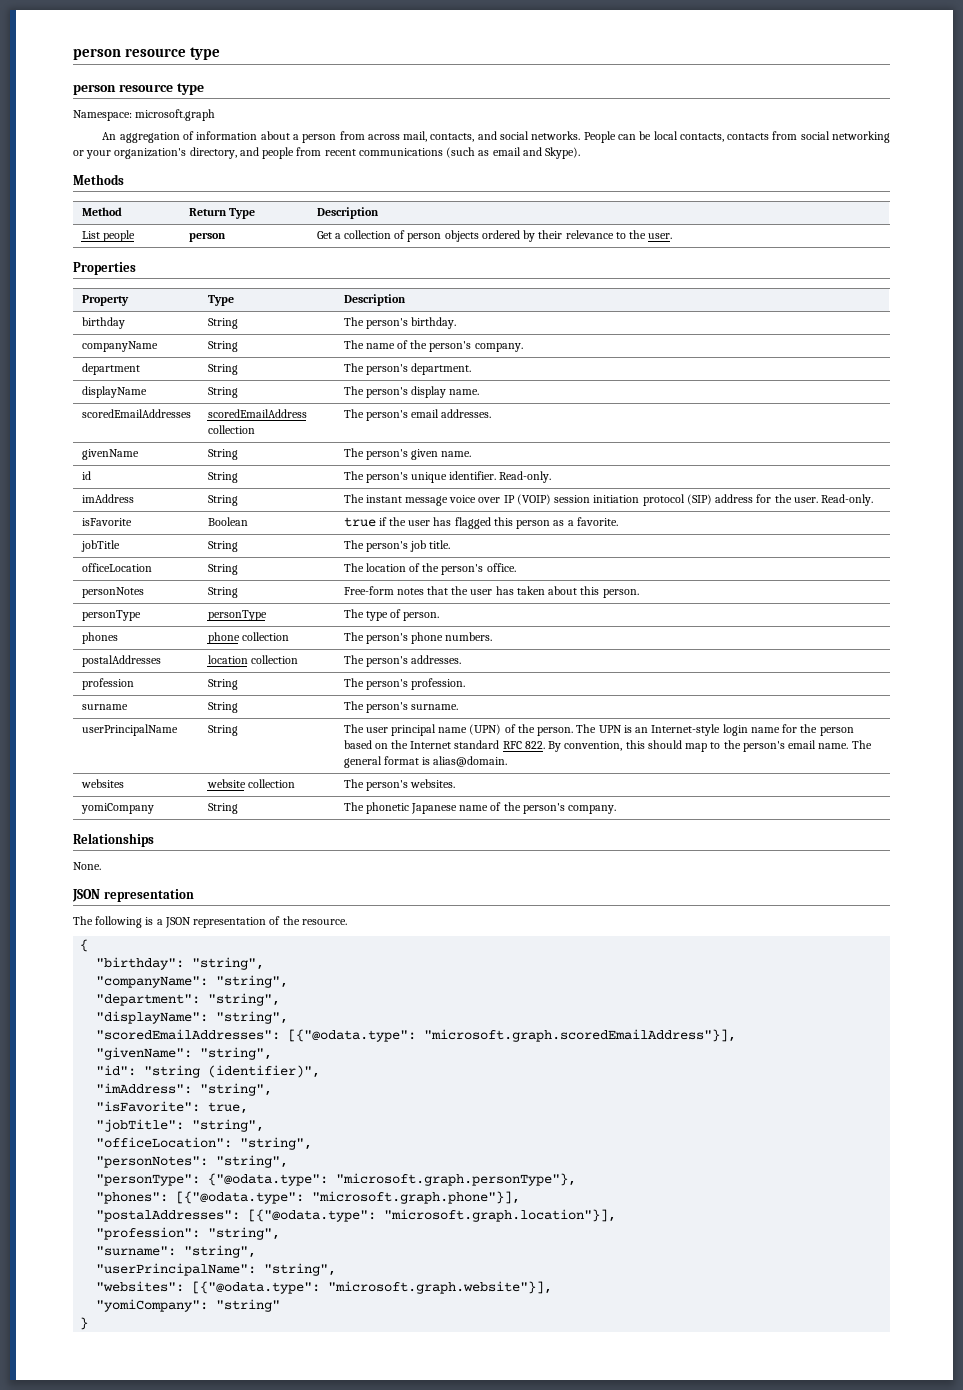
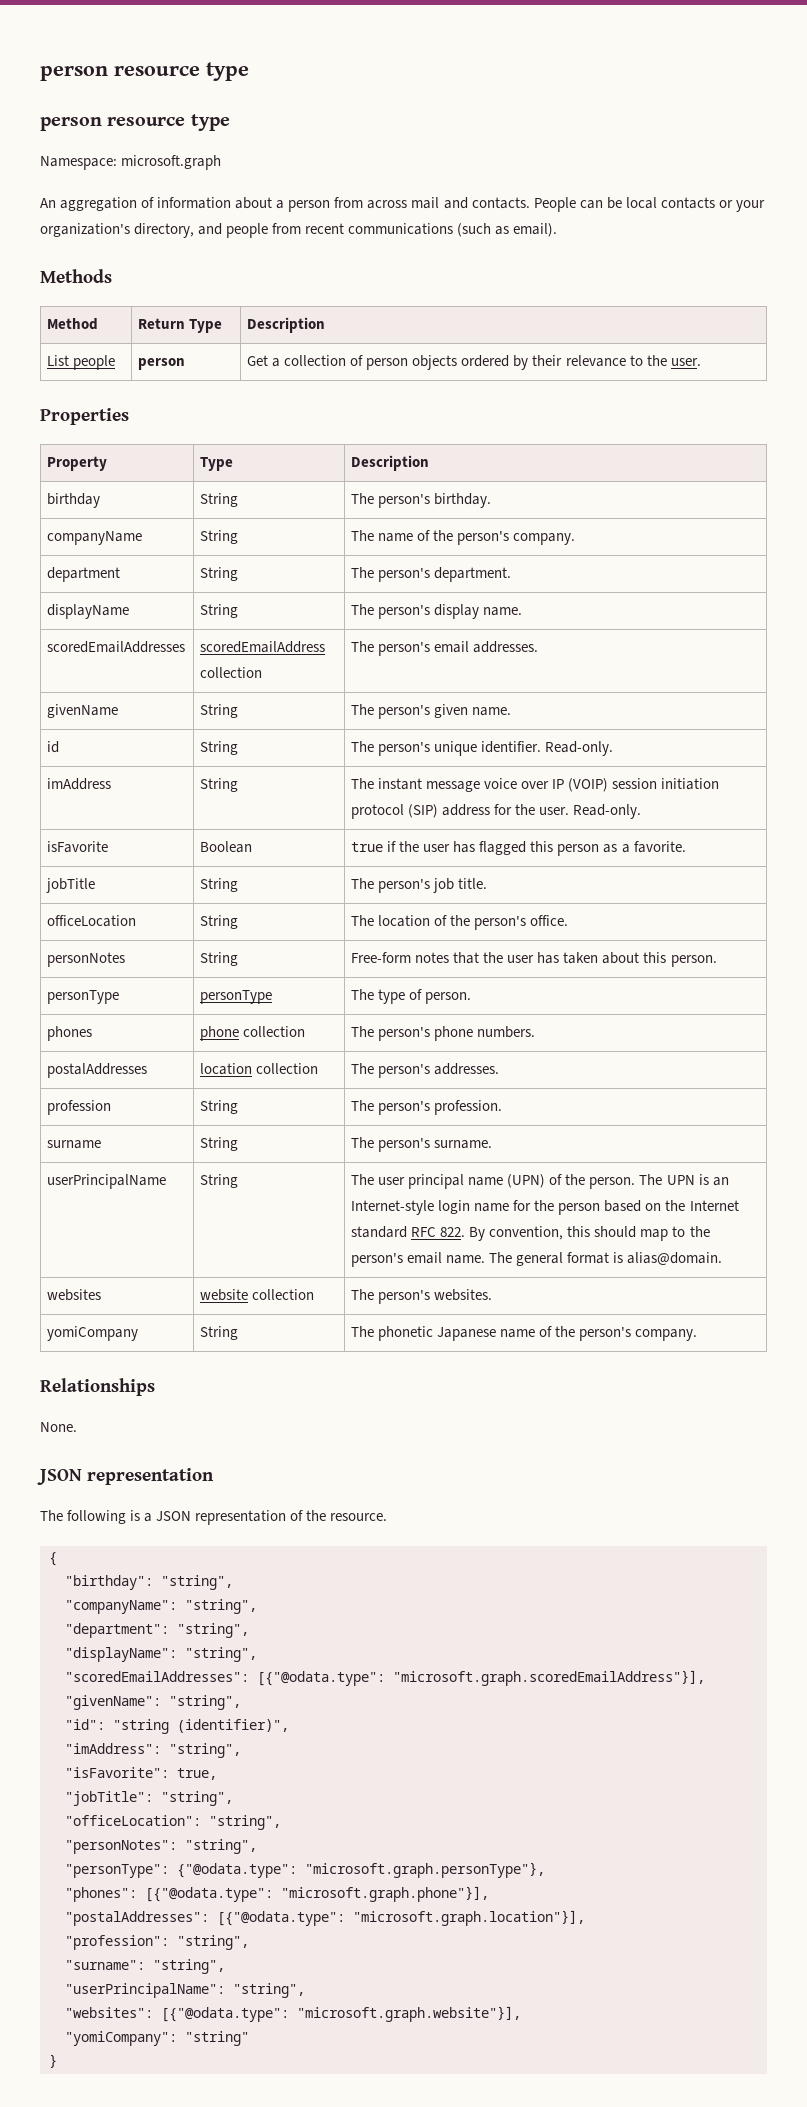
- An aggregation of information about a person from across mail, contacts, and social networks. People can be local contacts, contacts from social networking or your organization's directory, and people from recent communications (such as email and Skype).
+ An aggregation of information about a person from across mail and contacts. People can be local contacts or your organization's directory, and people from recent communications (such as email).

